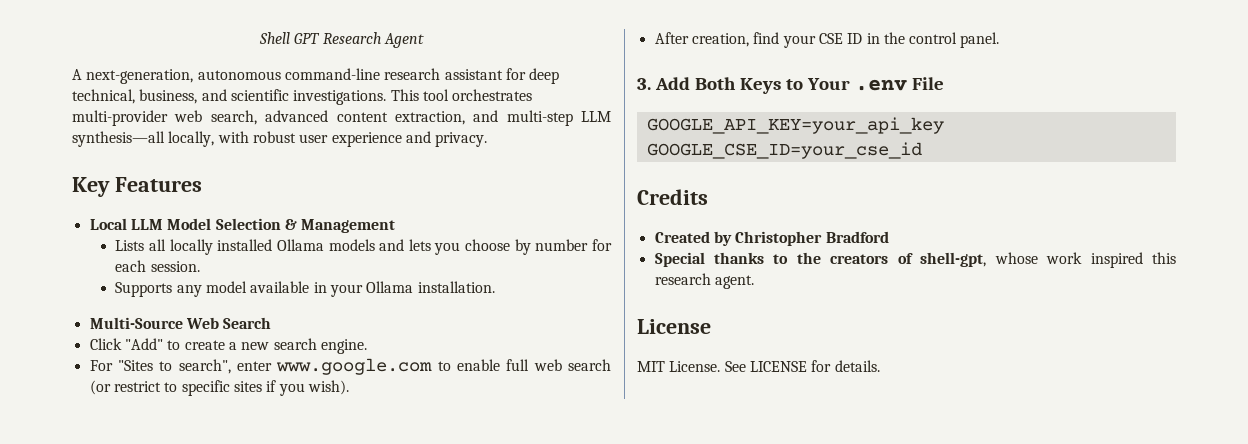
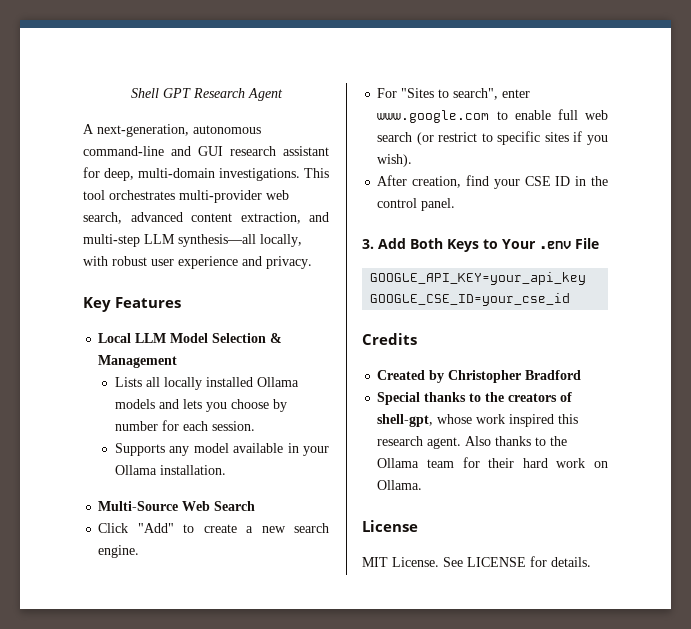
- A next-generation, autonomous command-line research assistant for deep technical, business, and scientific investigations.
+ A next-generation, autonomous command-line and GUI research assistant for deep, multi-domain investigations.
+ Also thanks to the Ollama team for their hard work on Ollama.

